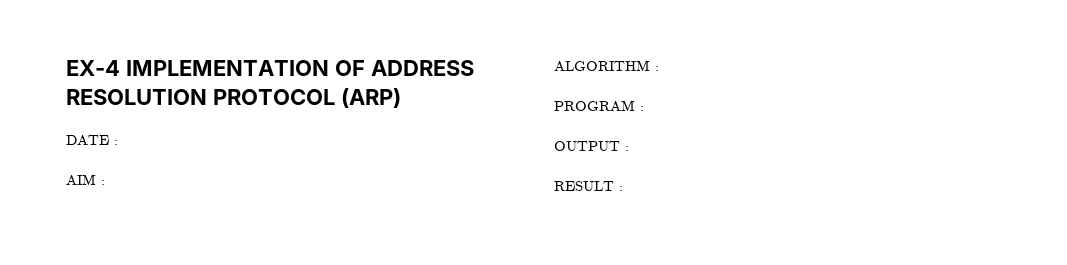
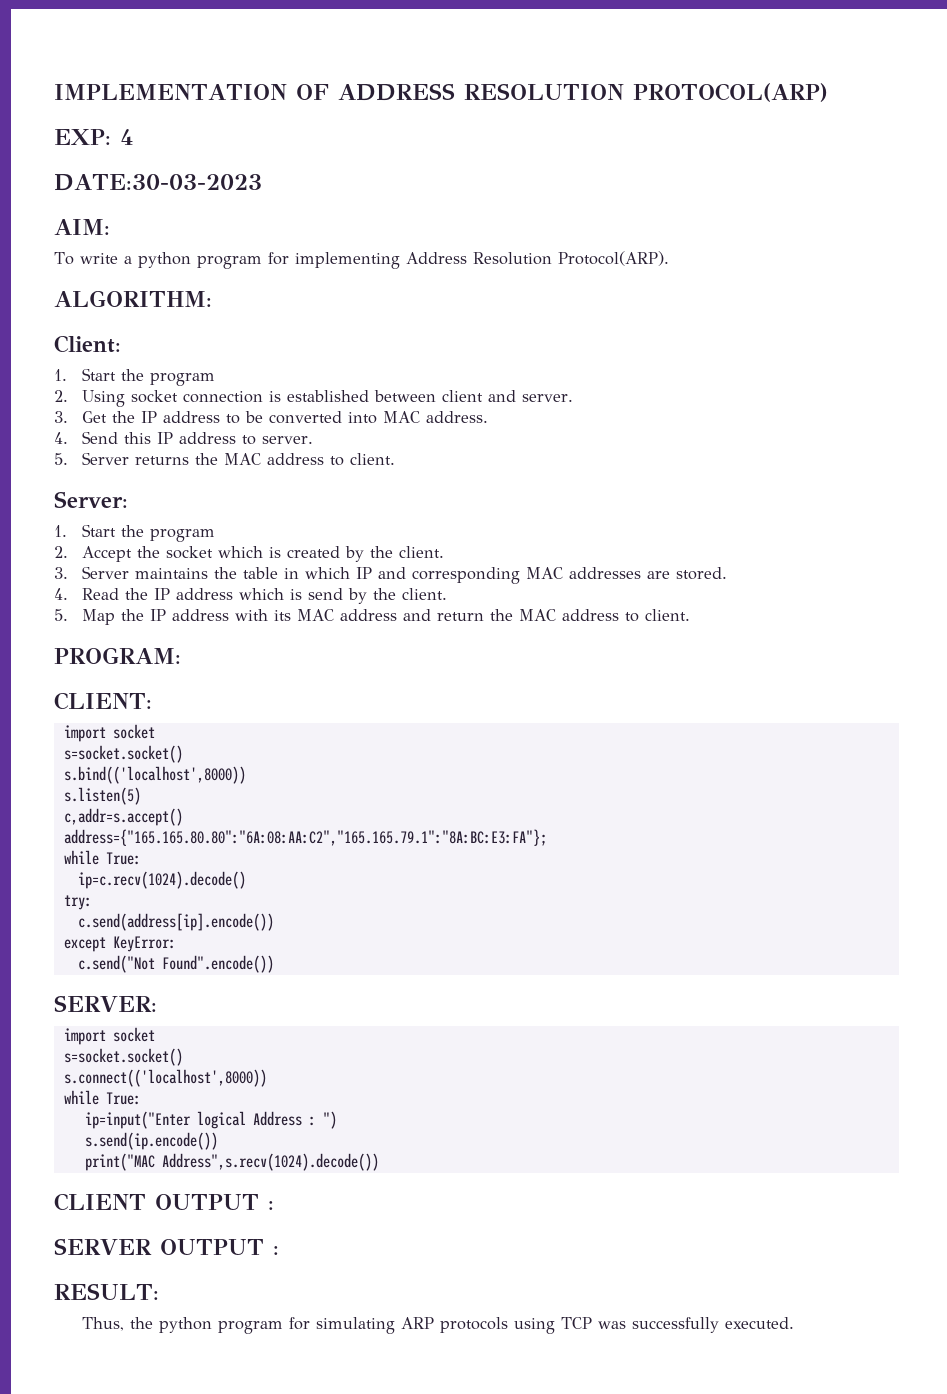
- EX-4 IMPLEMENTATION OF ADDRESS RESOLUTION PROTOCOL (ARP)
- DATE :
- AIM :
- ALGORITHM :
- PROGRAM :
- OUTPUT :
- RESULT :
+ IMPLEMENTATION OF ADDRESS RESOLUTION PROTOCOL(ARP)
+ EXP: 4
+ DATE:30-03-2023
+ AIM:
+ To write a python program for implementing Address Resolution Protocol(ARP).
+ ALGORITHM:
+ Client:
+ 1. Start the program
+ 2. Using socket connection is established between client and server.
+ 3. Get the IP address to be converted into MAC address.
+ 4. Send this IP address to server.
+ 5. Server returns the MAC address to client.
+ Server:
+ 1. Start the program
+ 2. Accept the socket which is created by the client.
+ 3. Server maintains the table in which IP and corresponding MAC addresses are stored.
+ 4. Read the IP address which is send by the client.
+ 5. Map the IP address with its MAC address and return the MAC address to client.
+ PROGRAM:
+ CLIENT:
+ import socket
+ s=socket.socket()
+ s.bind(('localhost',8000))
+ s.listen(5)
+ c,addr=s.accept()
+ address={"165.165.80.80":"6A:08:AA:C2","165.165.79.1":"8A:BC:E3:FA"};
+ while True:
+ ip=c.recv(1024).decode()
+ try:
+ c.send(address[ip].encode())
+ except KeyError:
+ c.send("Not Found".encode())
+ SERVER:
+ import socket
+ s=socket.socket()
+ s.connect(('localhost',8000))
+ while True:
+ ip=input("Enter logical Address : ")
+ s.send(ip.encode())
+ print("MAC Address",s.recv(1024).decode())
+ CLIENT OUTPUT :
+ SERVER OUTPUT :
+ RESULT:
+ Thus, the python program for simulating ARP protocols using TCP was successfully executed.

